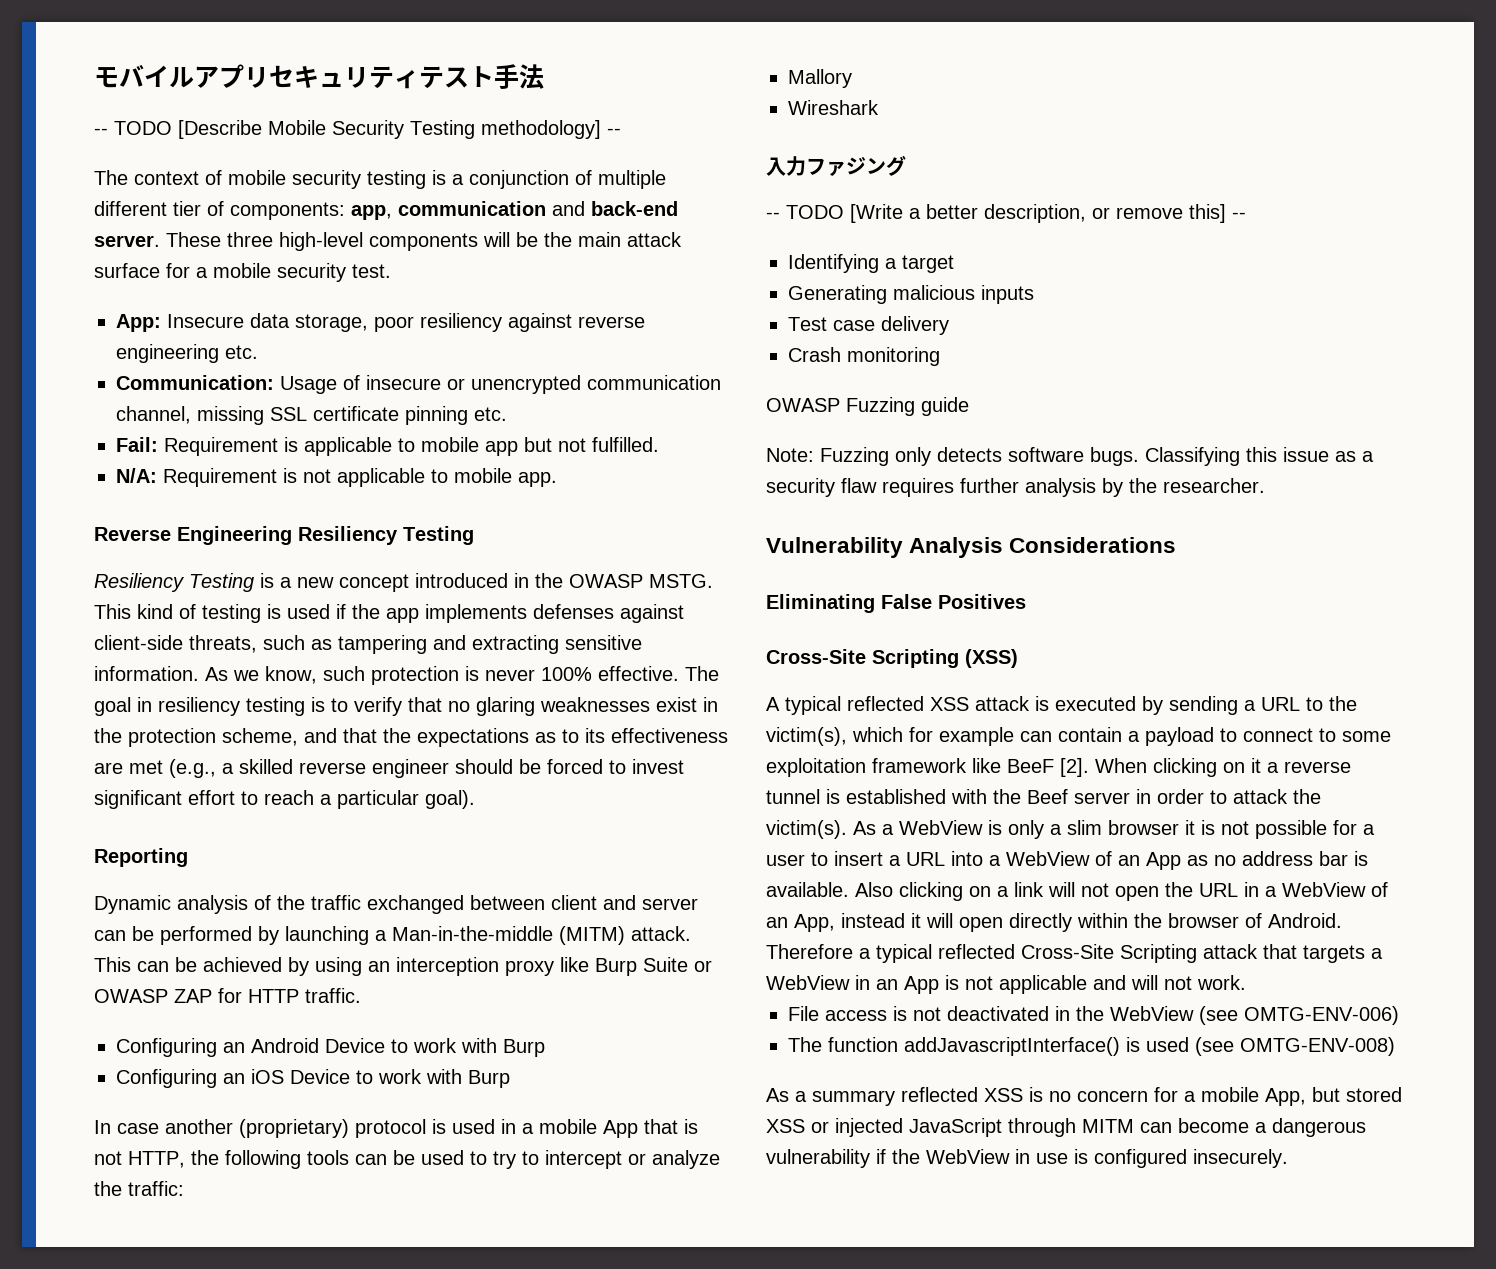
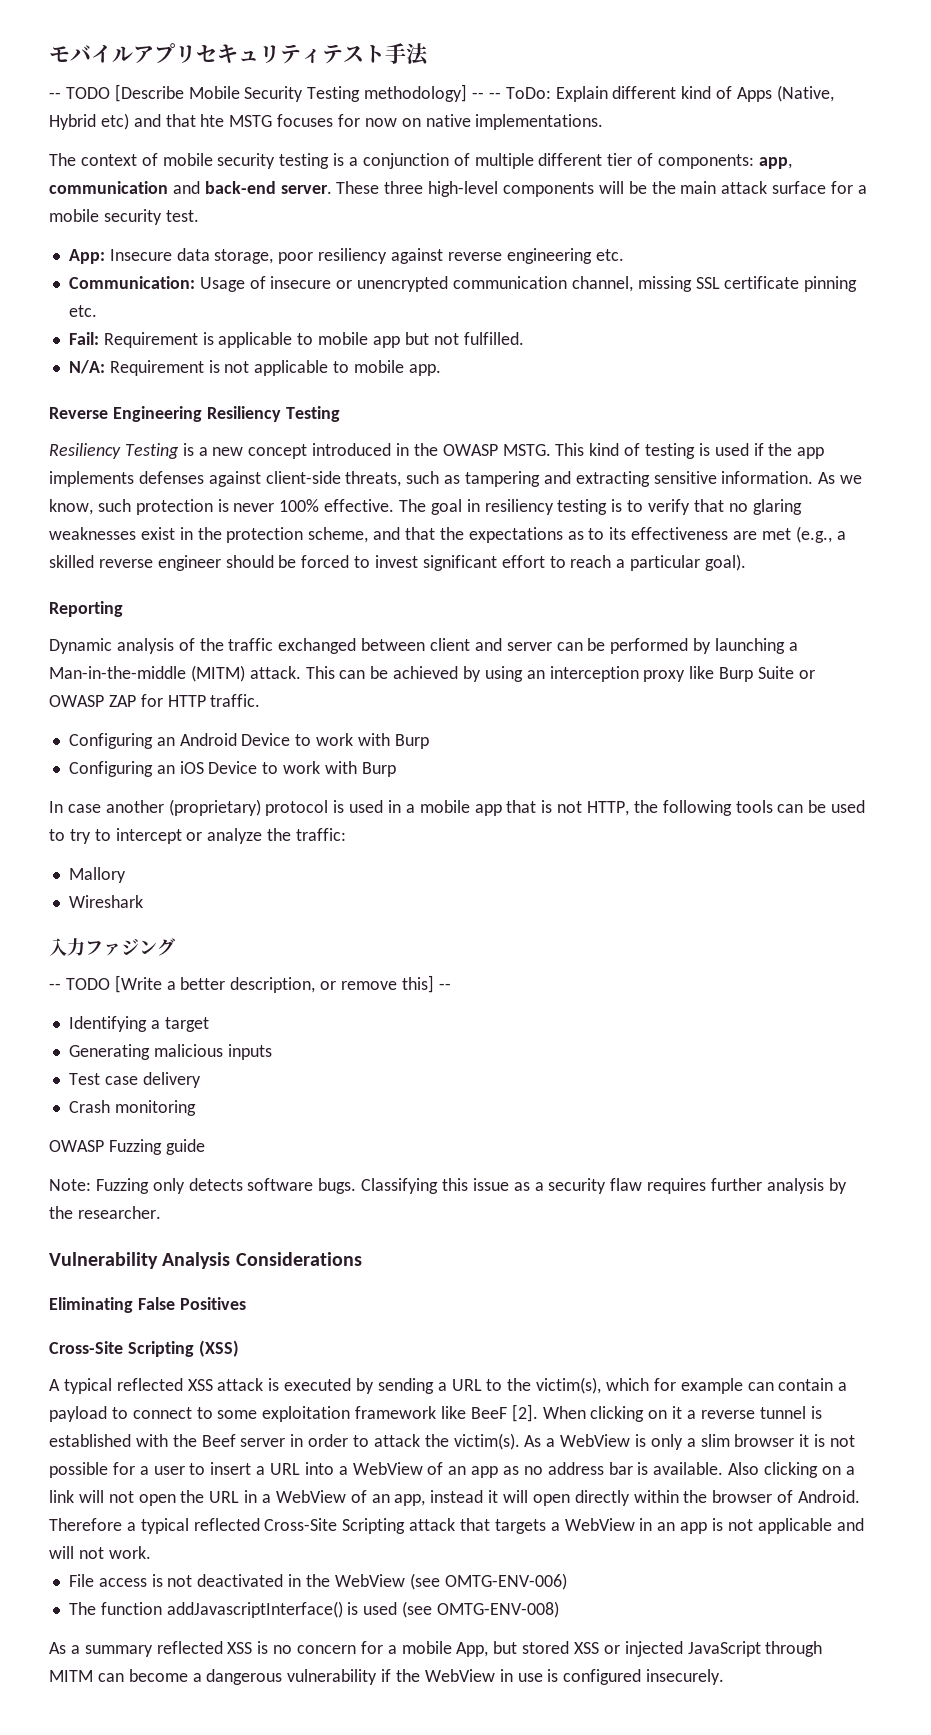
- -- TODO [Describe Mobile Security Testing methodology] --
+ -- TODO [Describe Mobile Security Testing methodology] -- -- ToDo: Explain different kind of Apps (Native, Hybrid etc) and that hte MSTG focuses for now on native implementations.
- In case another (proprietary) protocol is used in a mobile App that is not HTTP, the following tools can be used to try to intercept or analyze the traffic:
+ In case another (proprietary) protocol is used in a mobile app that is not HTTP, the following tools can be used to try to intercept or analyze the traffic:
- As a WebView is only a slim browser it is not possible for a user to insert a URL into a WebView of an App as no address bar is available.
+ As a WebView is only a slim browser it is not possible for a user to insert a URL into a WebView of an app as no address bar is available.
- Also clicking on a link will not open the URL in a WebView of an App, instead it will open directly within the browser of Android.
+ Also clicking on a link will not open the URL in a WebView of an app, instead it will open directly within the browser of Android.
- Therefore a typical reflected Cross-Site Scripting attack that targets a WebView in an App is not applicable and will not work.
+ Therefore a typical reflected Cross-Site Scripting attack that targets a WebView in an app is not applicable and will not work.

